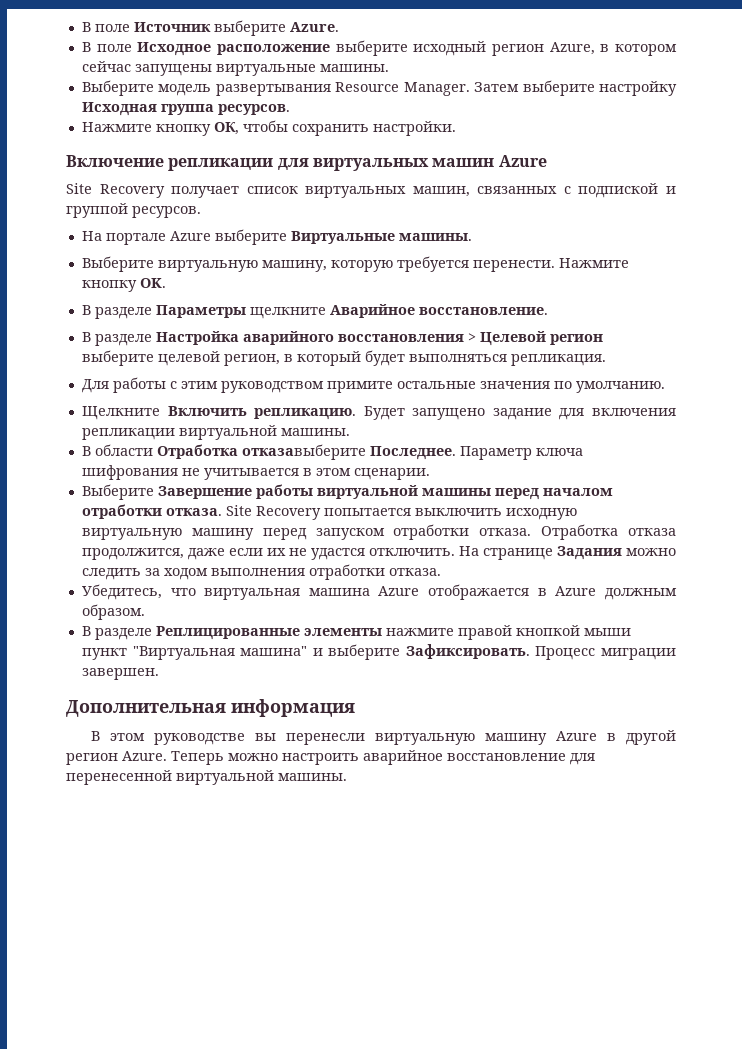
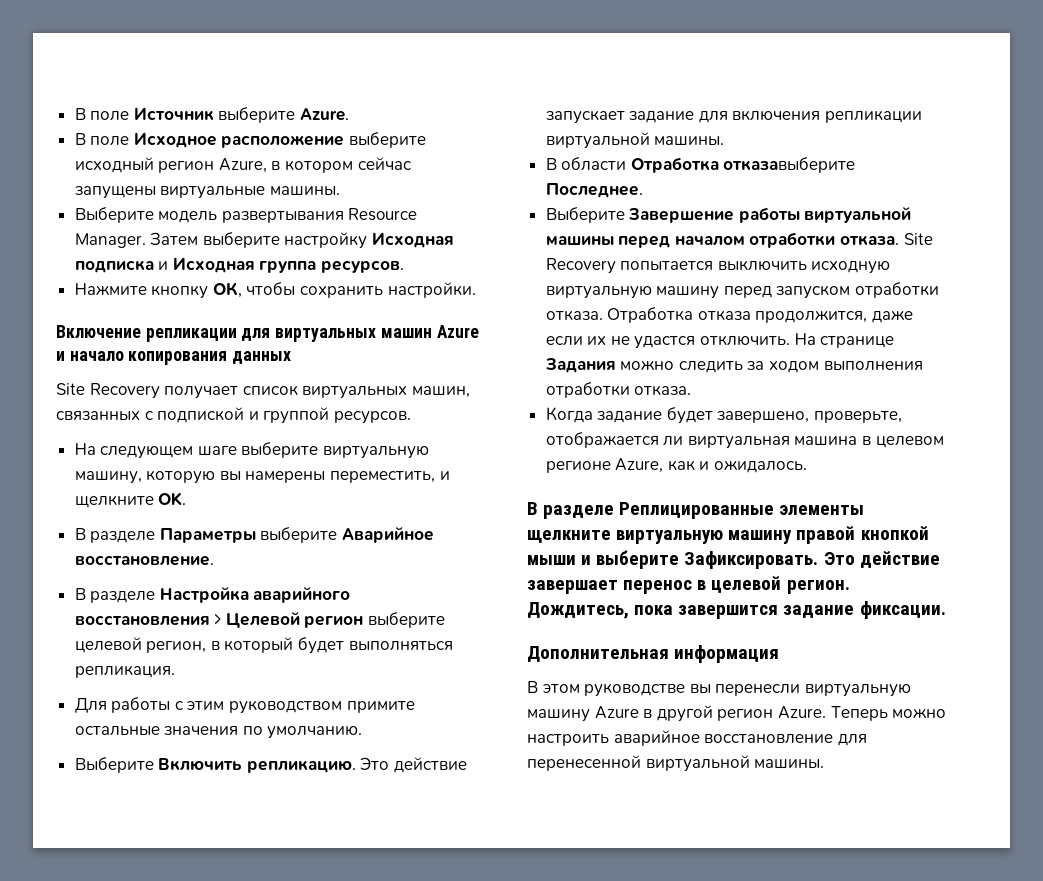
- Затем выберите настройку Исходная группа ресурсов.
+ Затем выберите настройку Исходная подписка и Исходная группа ресурсов.
- Включение репликации для виртуальных машин Azure
+ Включение репликации для виртуальных машин Azure и начало копирования данных
- На портале Azure выберите Виртуальные машины.
- Выберите виртуальную машину, которую требуется перенести. Нажмите кнопку OK.
+ На следующем шаге выберите виртуальную машину, которую вы намерены переместить, и щелкните OK.
- В разделе Параметры щелкните Аварийное восстановление.
+ В разделе Параметры выберите Аварийное восстановление.
- Щелкните Включить репликацию.
+ Выберите Включить репликацию.
- Будет запущено задание для включения репликации виртуальной машины.
+ Это действие запускает задание для включения репликации виртуальной машины.
- Параметр ключа шифрования не учитывается в этом сценарии.
- Убедитесь, что виртуальная машина Azure отображается в Azure должным образом.
- В разделе Реплицированные элементы нажмите правой кнопкой мыши пункт "Виртуальная машина" и выберите Зафиксировать. Процесс миграции завершен.
+ Когда задание будет завершено, проверьте, отображается ли виртуальная машина в целевом регионе Azure, как и ожидалось.
+ В разделе Реплицированные элементы щелкните виртуальную машину правой кнопкой мыши и выберите Зафиксировать. Это действие завершает перенос в целевой регион. Дождитесь, пока завершится задание фиксации.

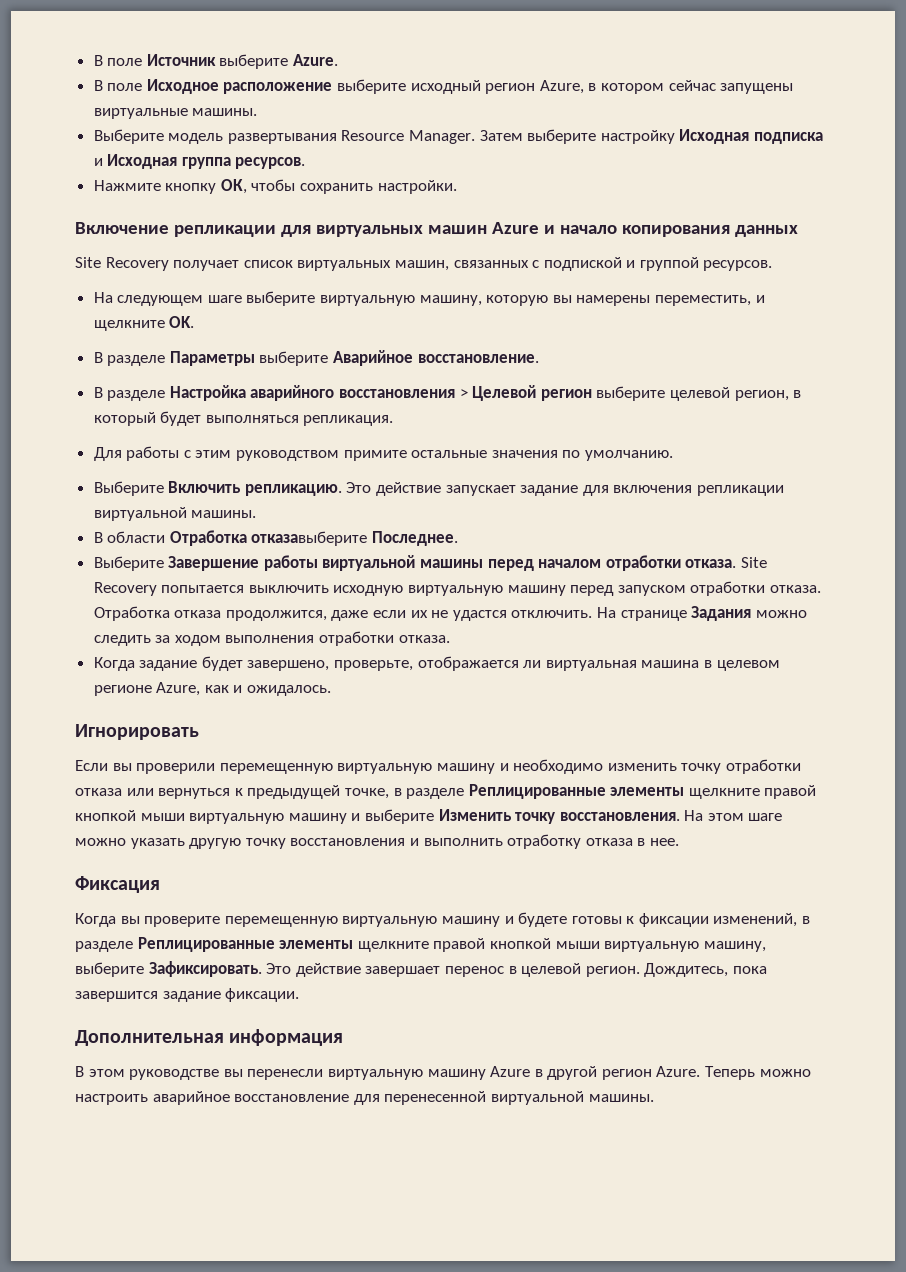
- В разделе Реплицированные элементы щелкните виртуальную машину правой кнопкой мыши и выберите Зафиксировать.
+ Игнорировать
+ Если вы проверили перемещенную виртуальную машину и необходимо изменить точку отработки отказа или вернуться к предыдущей точке, в разделе Реплицированные элементы щелкните правой кнопкой мыши виртуальную машину и выберите Изменить точку восстановления. На этом шаге можно указать другую точку восстановления и выполнить отработку отказа в нее.
+ Фиксация
+ Когда вы проверите перемещенную виртуальную машину и будете готовы к фиксации изменений, в разделе Реплицированные элементы щелкните правой кнопкой мыши виртуальную машину, выберите Зафиксировать.

